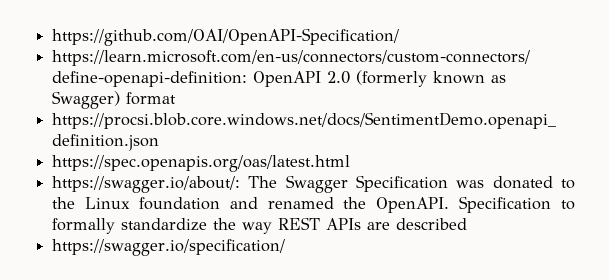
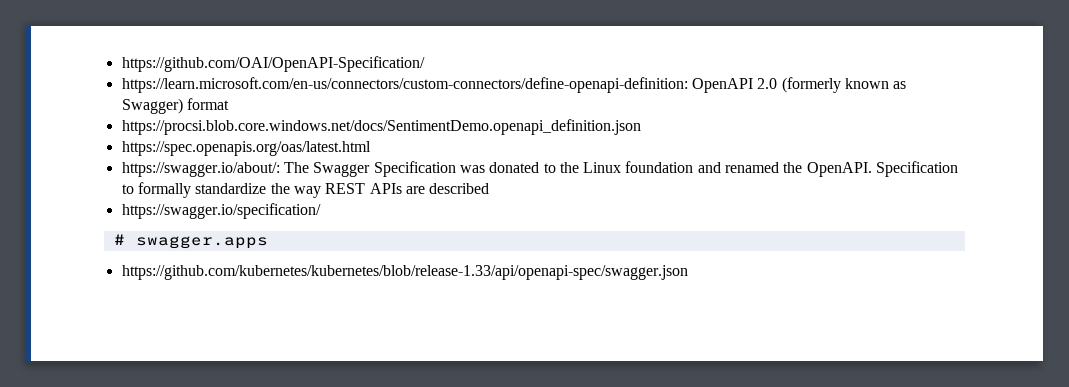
+ # swagger.apps
+ https://github.com/kubernetes/kubernetes/blob/release-1.33/api/openapi-spec/swagger.json

